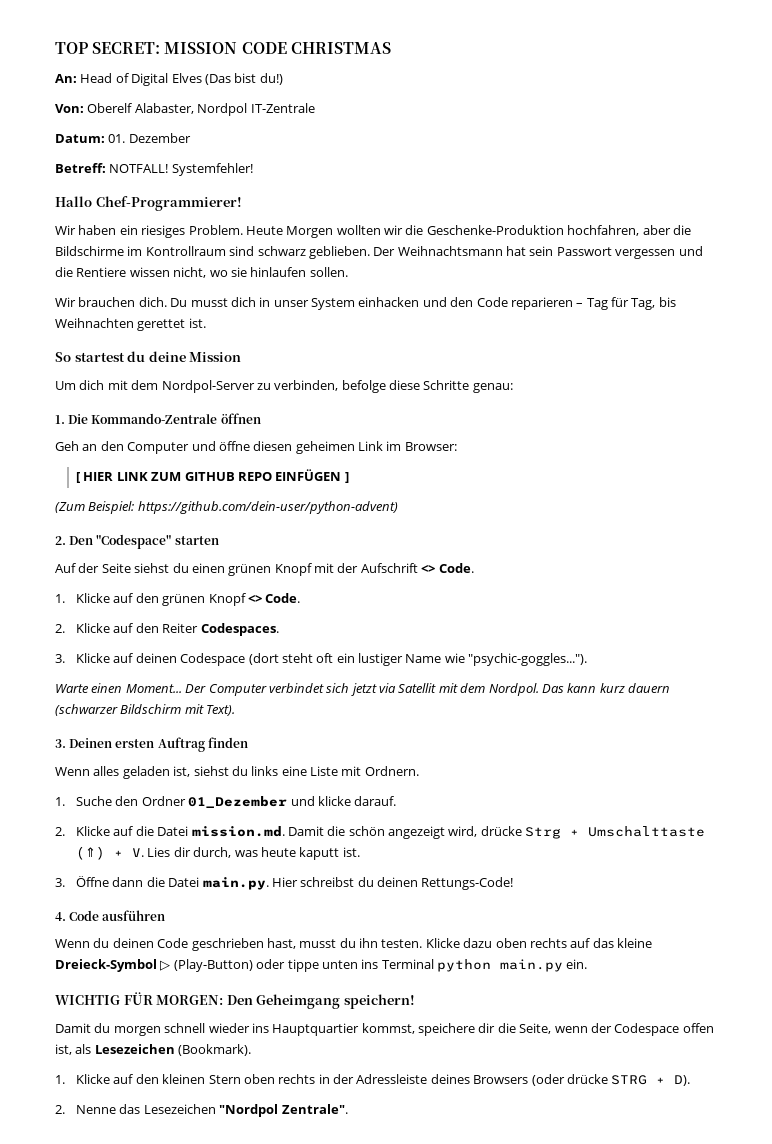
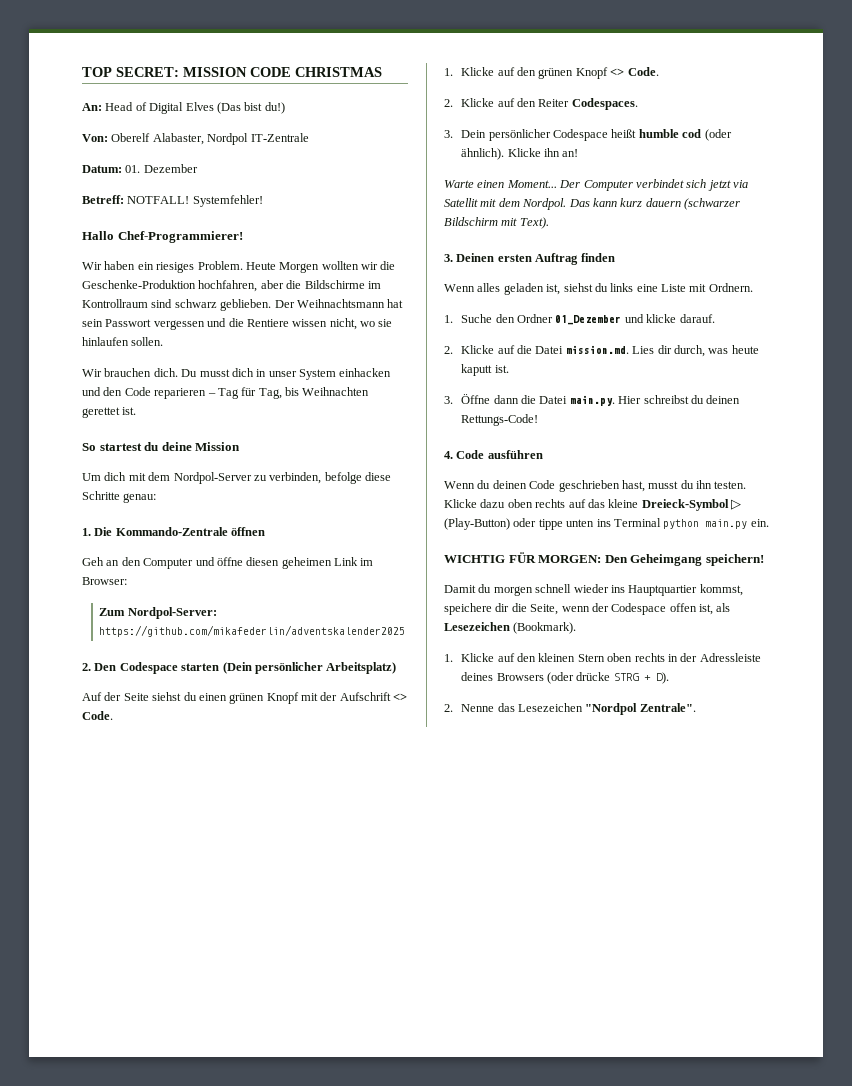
- [ HIER LINK ZUM GITHUB REPO EINFÜGEN ]
- (Zum Beispiel: https://github.com/dein-user/python-advent)
+ Zum Nordpol-Server: https://github.com/mikafederlin/adventskalender2025
- 2. Den "Codespace" starten
+ 2. Den Codespace starten (Dein persönlicher Arbeitsplatz)
- 3. Klicke auf deinen Codespace (dort steht oft ein lustiger Name wie "psychic-goggles...").
+ 3. Dein persönlicher Codespace heißt humble cod (oder ähnlich). Klicke ihn an!
- 2. Klicke auf die Datei mission.md. Damit die schön angezeigt wird, drücke Strg + Umschalttaste (⇑) + V. Lies dir durch, was heute kaputt ist.
+ 2. Klicke auf die Datei mission.md. Lies dir durch, was heute kaputt ist.

